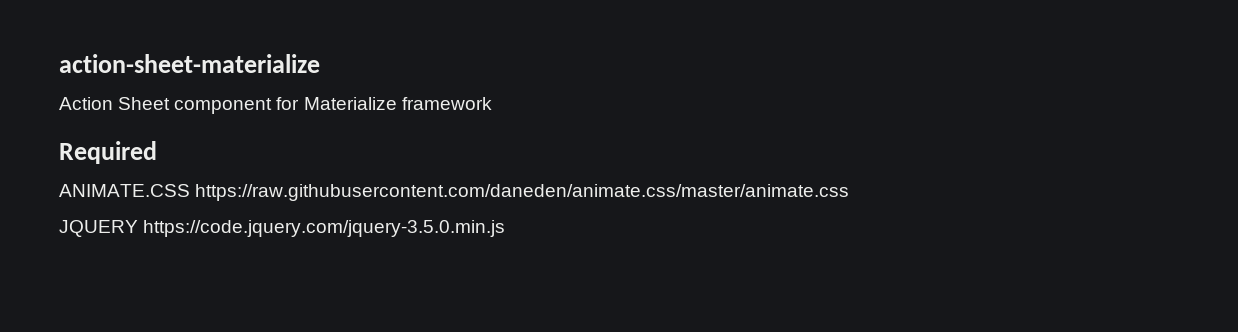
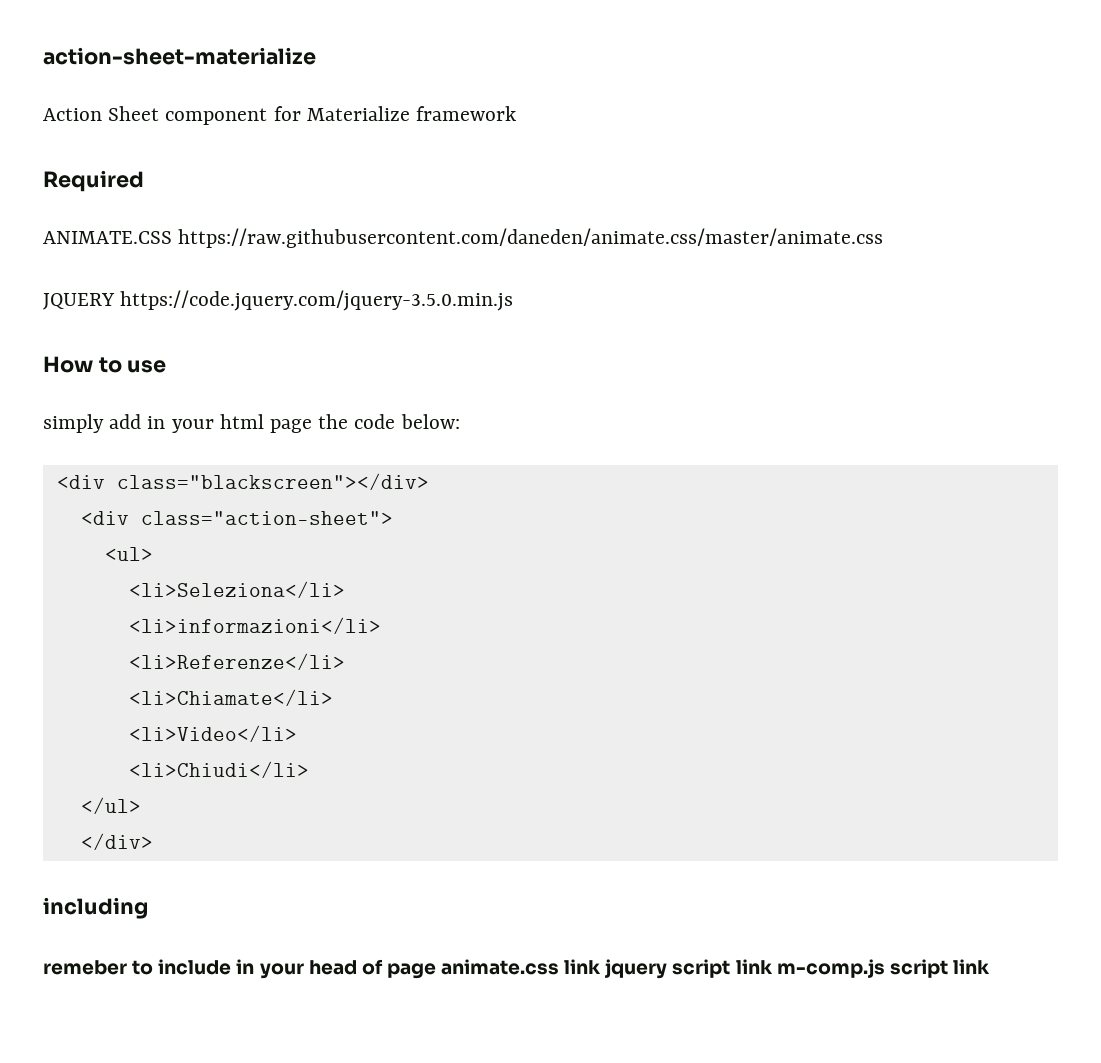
+ How to use
+ simply add in your html page the code below:
+ <div class="blackscreen"></div>
+ <div class="action-sheet">
+ <ul>
+ <li>Seleziona</li>
+ <li>informazioni</li>
+ <li>Referenze</li>
+ <li>Chiamate</li>
+ <li>Video</li>
+ <li>Chiudi</li>
+ </ul>
+ </div>
+ including
+ remeber to include in your head of page animate.css link jquery script link m-comp.js script link

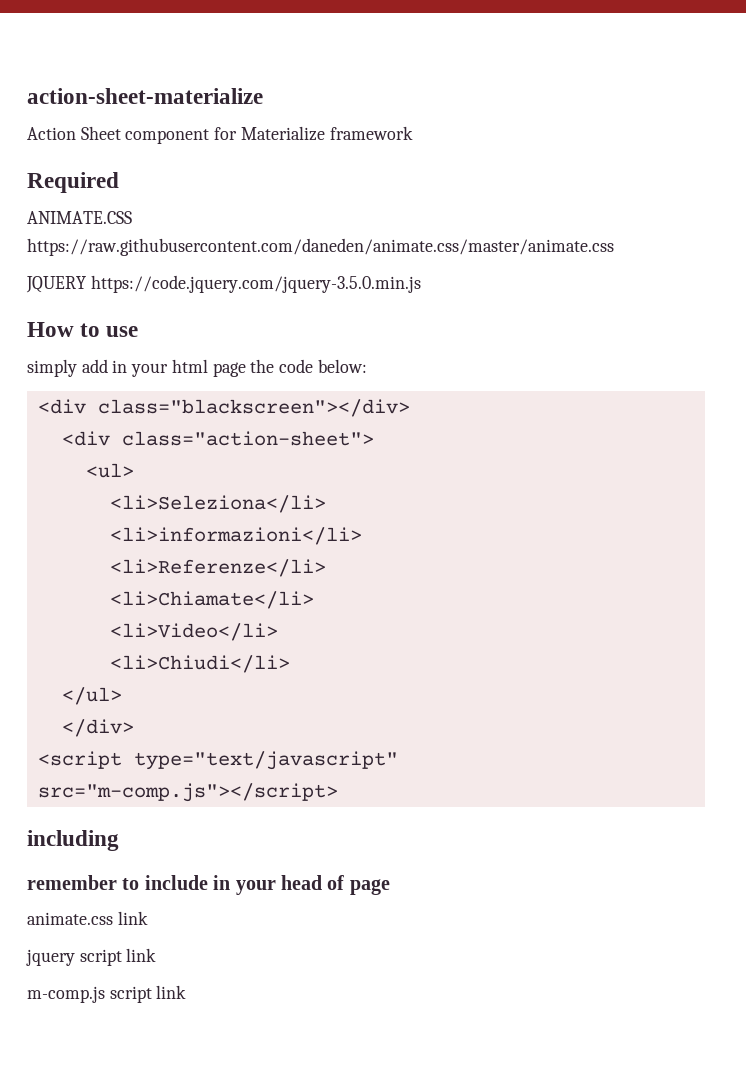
+ <script type="text/javascript" src="m-comp.js"></script>
- remeber to include in your head of page animate.css link jquery script link m-comp.js script link
+ remember to include in your head of page
+ animate.css link
+ jquery script link
+ m-comp.js script link

